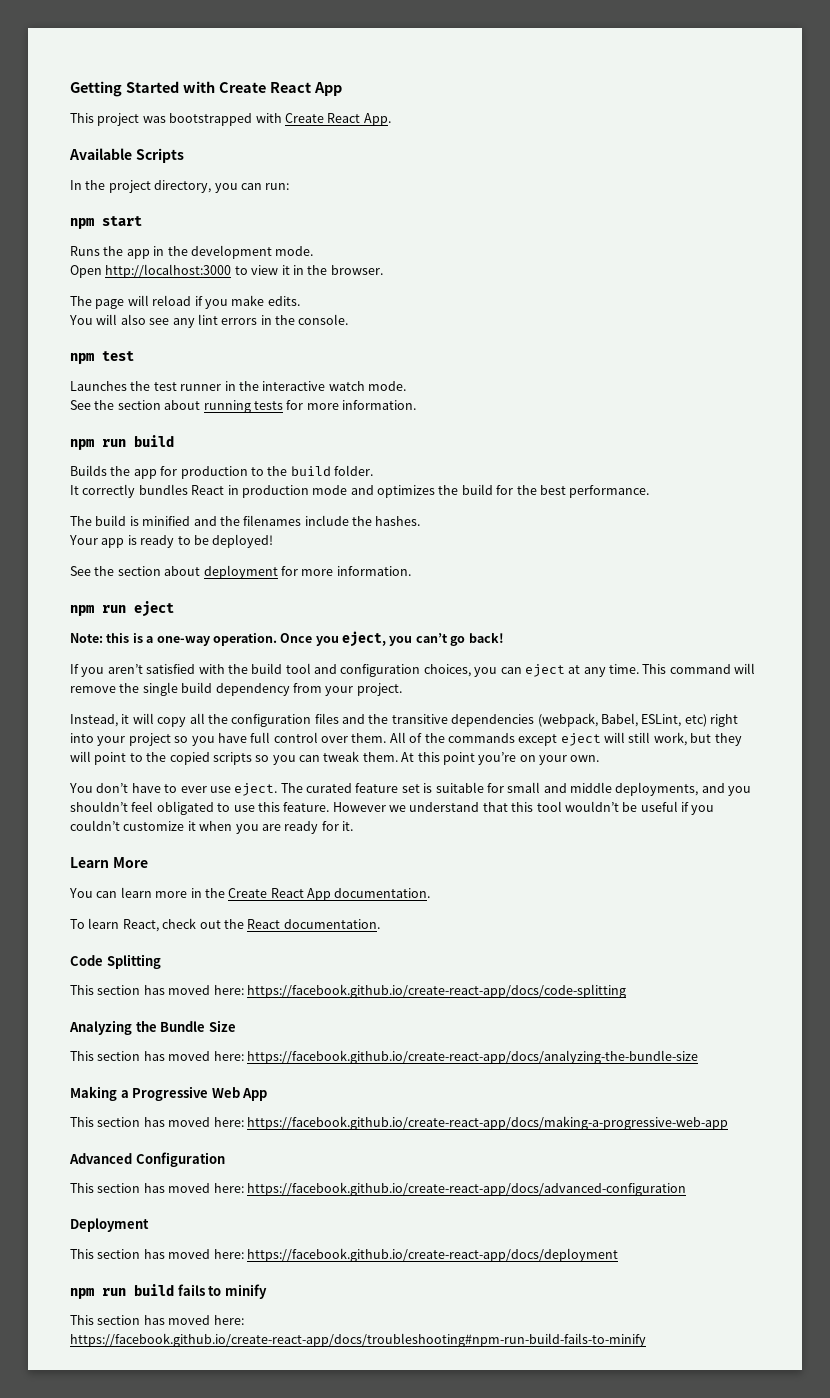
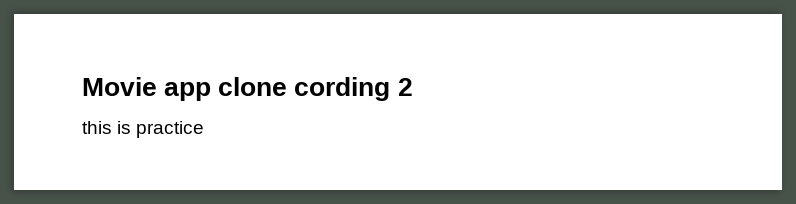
- Getting Started with Create React App
- This project was bootstrapped with Create React App.
- Available Scripts
- In the project directory, you can run:
- npm start
- Runs the app in the development mode.
- Open http://localhost:3000 to view it in the browser.
- The page will reload if you make edits.
- You will also see any lint errors in the console.
- npm test
- Launches the test runner in the interactive watch mode.
- See the section about running tests for more information.
- npm run build
- Builds the app for production to the build folder.
- It correctly bundles React in production mode and optimizes the build for the best performance.
- The build is minified and the filenames include the hashes.
- Your app is ready to be deployed!
- See the section about deployment for more information.
- npm run eject
- Note: this is a one-way operation. Once you eject, you can’t go back!
- If you aren’t satisfied with the build tool and configuration choices, you can eject at any time. This command will remove the single build dependency from your project.
- Instead, it will copy all the configuration files and the transitive dependencies (webpack, Babel, ESLint, etc) right into your project so you have full control over them. All of the commands except eject will still work, but they will point to the copied scripts so you can tweak them. At this point you’re on your own.
- You don’t have to ever use eject. The curated feature set is suitable for small and middle deployments, and you shouldn’t feel obligated to use this feature. However we understand that this tool wouldn’t be useful if you couldn’t customize it when you are ready for it.
- Learn More
- You can learn more in the Create React App documentation.
- To learn React, check out the React documentation.
- Code Splitting
- This section has moved here: https://facebook.github.io/create-react-app/docs/code-splitting
- Analyzing the Bundle Size
- This section has moved here: https://facebook.github.io/create-react-app/docs/analyzing-the-bundle-size
- Making a Progressive Web App
- This section has moved here: https://facebook.github.io/create-react-app/docs/making-a-progressive-web-app
- Advanced Configuration
- This section has moved here: https://facebook.github.io/create-react-app/docs/advanced-configuration
- Deployment
- This section has moved here: https://facebook.github.io/create-react-app/docs/deployment
- npm run build fails to minify
- This section has moved here: https://facebook.github.io/create-react-app/docs/troubleshooting#npm-run-build-fails-to-minify
+ Movie app clone cording 2
+ this is practice

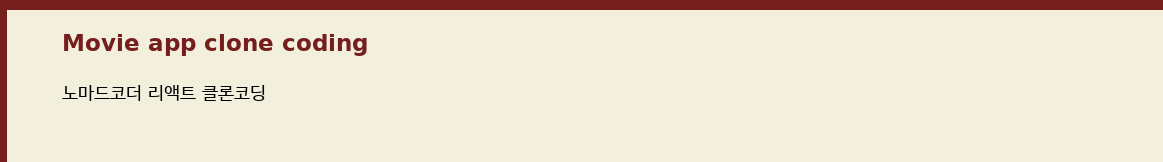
- Movie app clone cording 2
- this is practice
+ Movie app clone coding
+ 노마드코더 리액트 클론코딩

